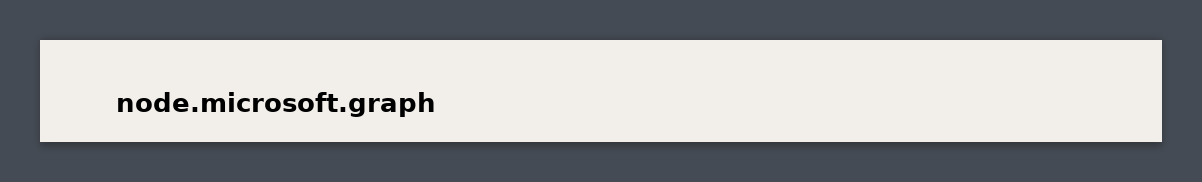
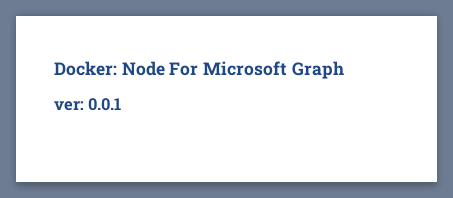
- node.microsoft.graph
+ Docker: Node For Microsoft Graph
+ ver: 0.0.1

